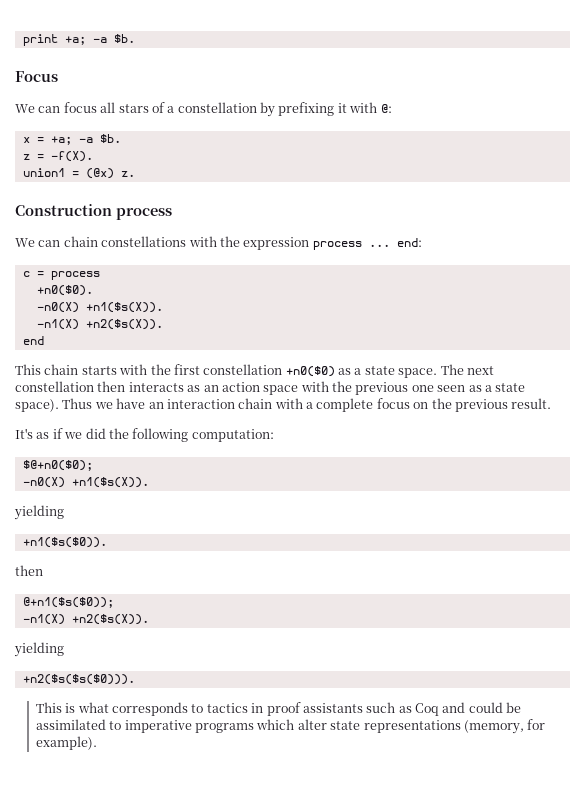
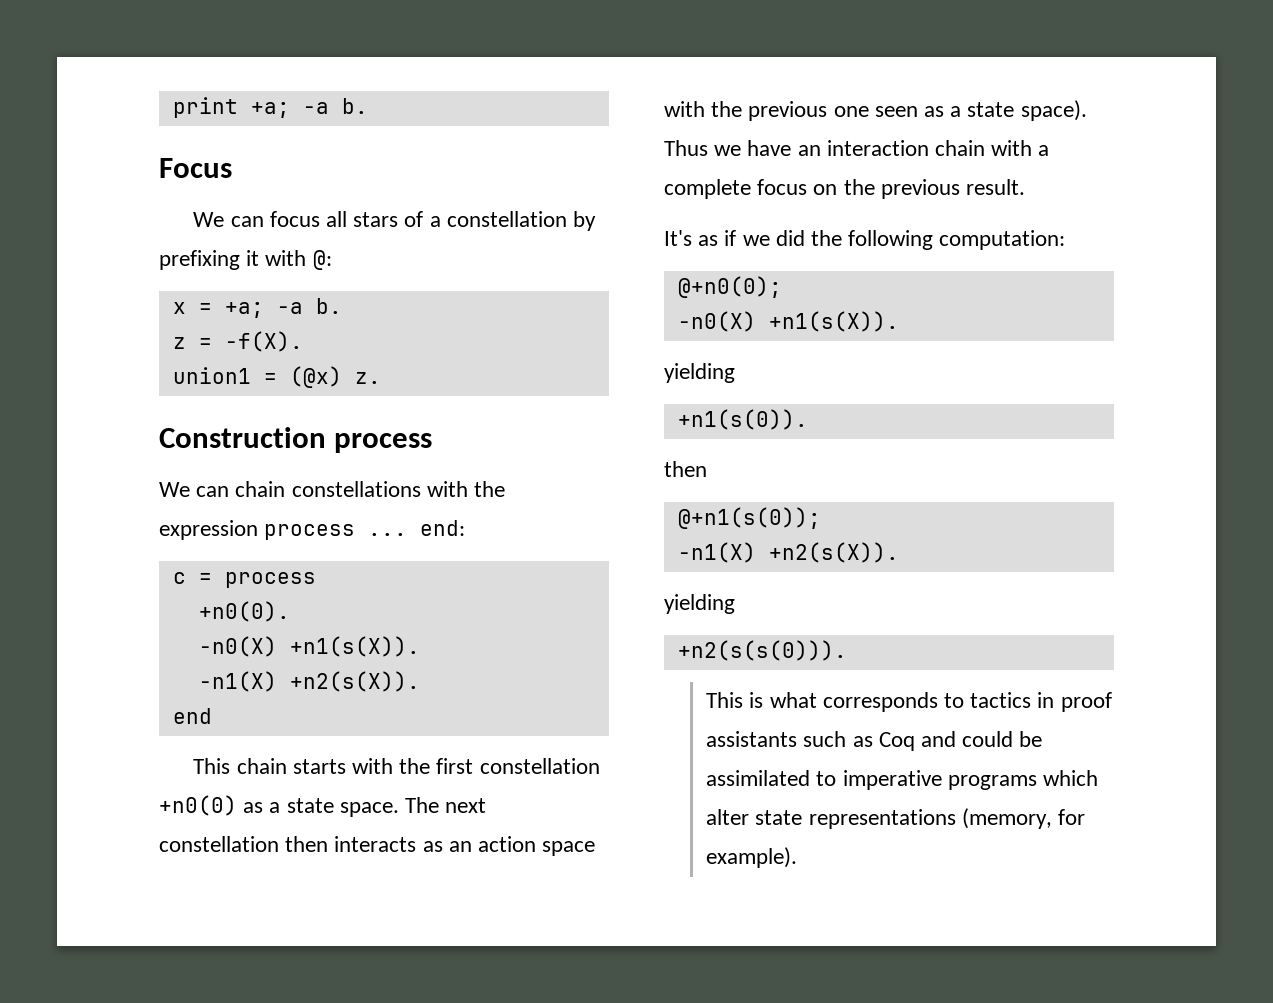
- print +a; -a $b.
+ print +a; -a b.
- x = +a; -a $b.
+ x = +a; -a b.
- +n0($0).
- -n0(X) +n1($s(X)).
- -n1(X) +n2($s(X)).
+ +n0(0).
+ -n0(X) +n1(s(X)).
+ -n1(X) +n2(s(X)).
- This chain starts with the first constellation +n0($0) as a state space.
+ This chain starts with the first constellation +n0(0) as a state space.
- $@+n0($0);
- -n0(X) +n1($s(X)).
+ @+n0(0);
+ -n0(X) +n1(s(X)).
  yielding
- +n1($s($0)).
+ +n1(s(0)).
- @+n1($s($0));
- -n1(X) +n2($s(X)).
+ @+n1(s(0));
+ -n1(X) +n2(s(X)).
  yielding
- +n2($s($s($0))).
+ +n2(s(s(0))).

